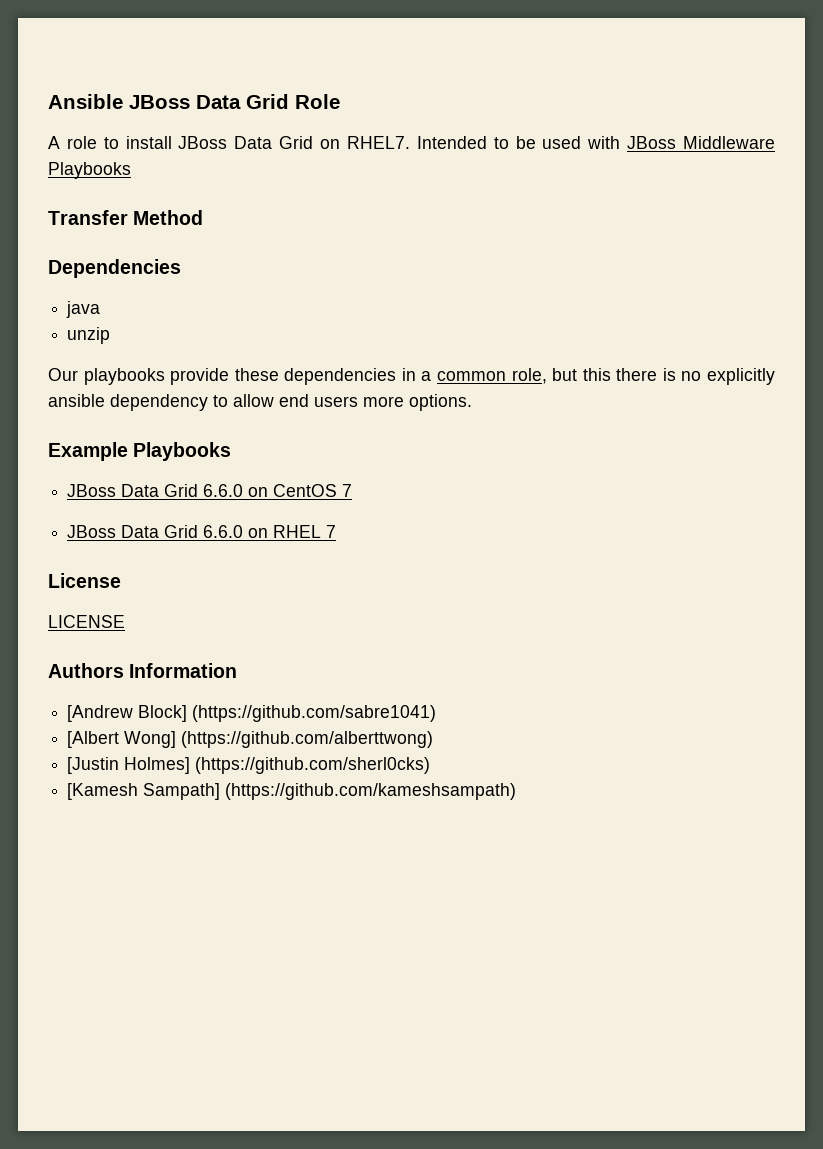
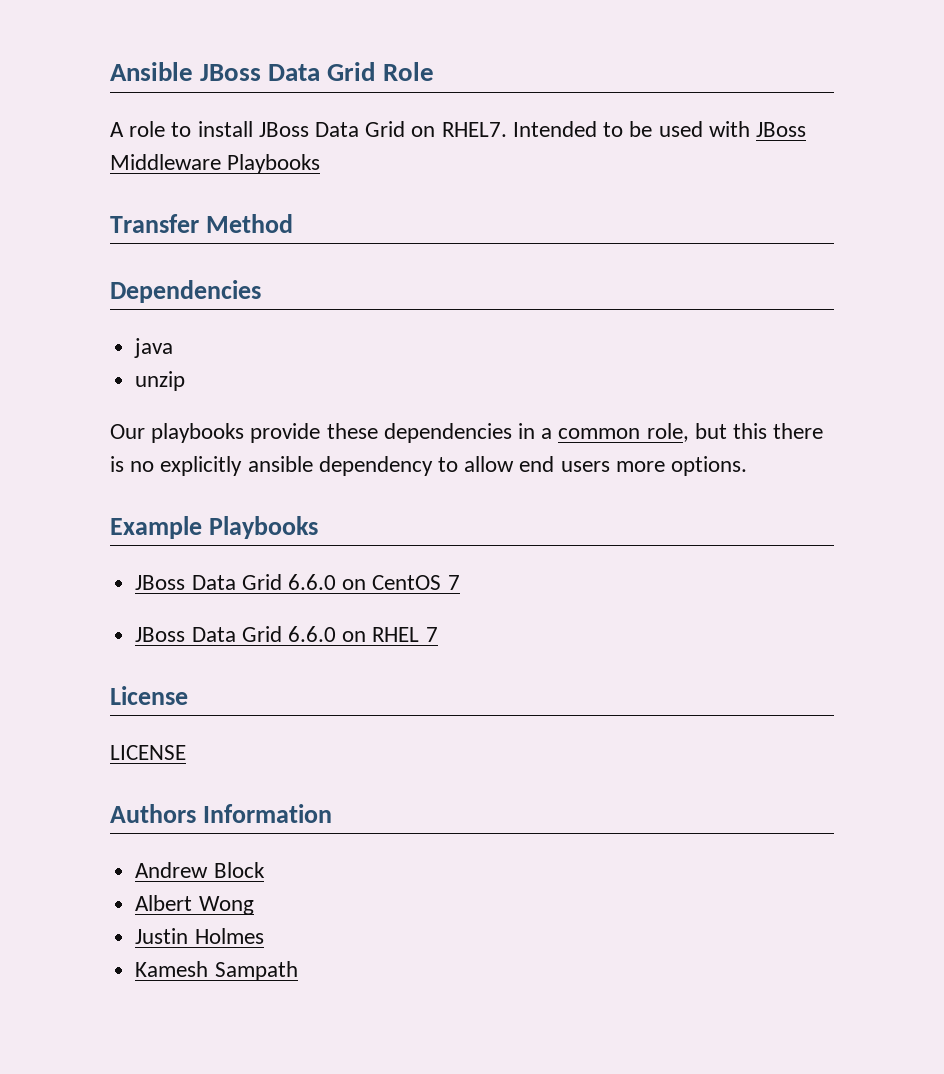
- [Andrew Block] (https://github.com/sabre1041)
- [Albert Wong] (https://github.com/alberttwong)
- [Justin Holmes] (https://github.com/sherl0cks)
- [Kamesh Sampath] (https://github.com/kameshsampath)
+ Andrew Block
+ Albert Wong
+ Justin Holmes
+ Kamesh Sampath

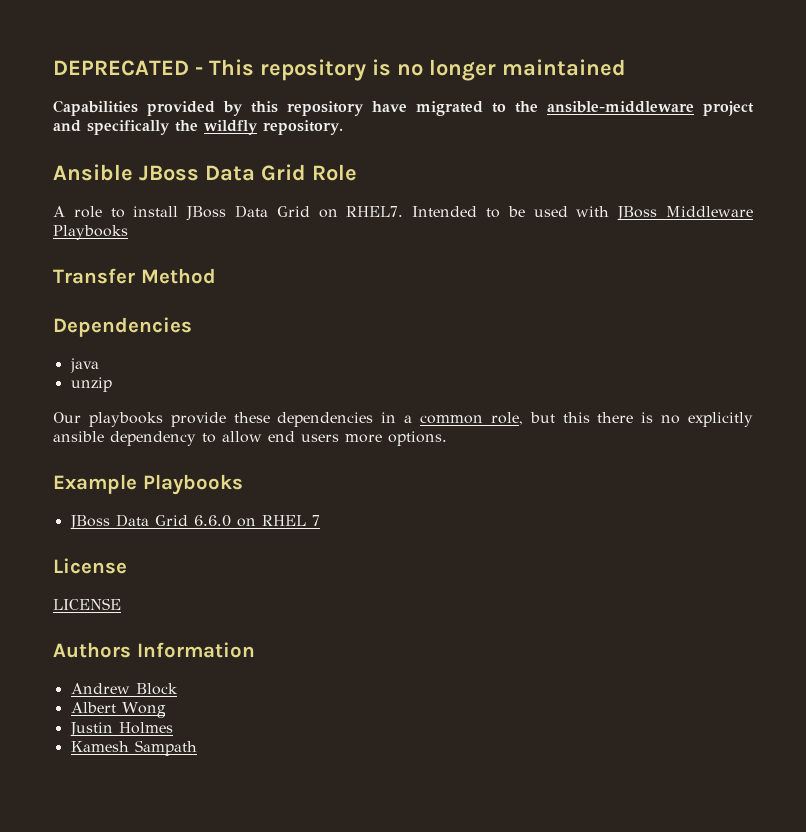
+ DEPRECATED - This repository is no longer maintained
+ Capabilities provided by this repository have migrated to the ansible-middleware project and specifically the wildfly repository.
- JBoss Data Grid 6.6.0 on CentOS 7

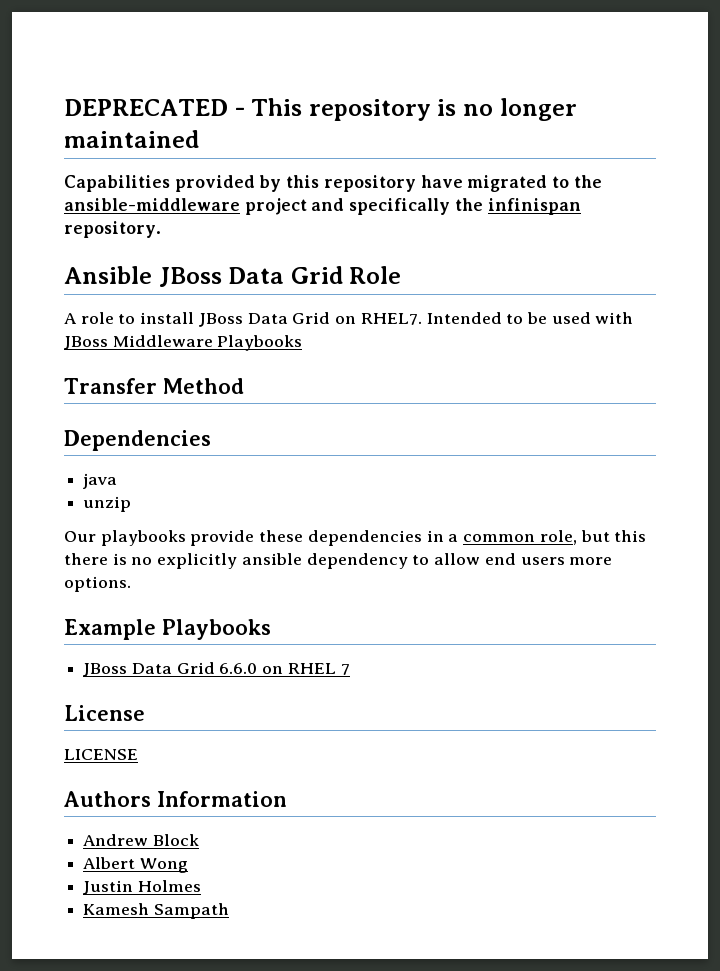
- Capabilities provided by this repository have migrated to the ansible-middleware project and specifically the wildfly repository.
+ Capabilities provided by this repository have migrated to the ansible-middleware project and specifically the infinispan repository.

